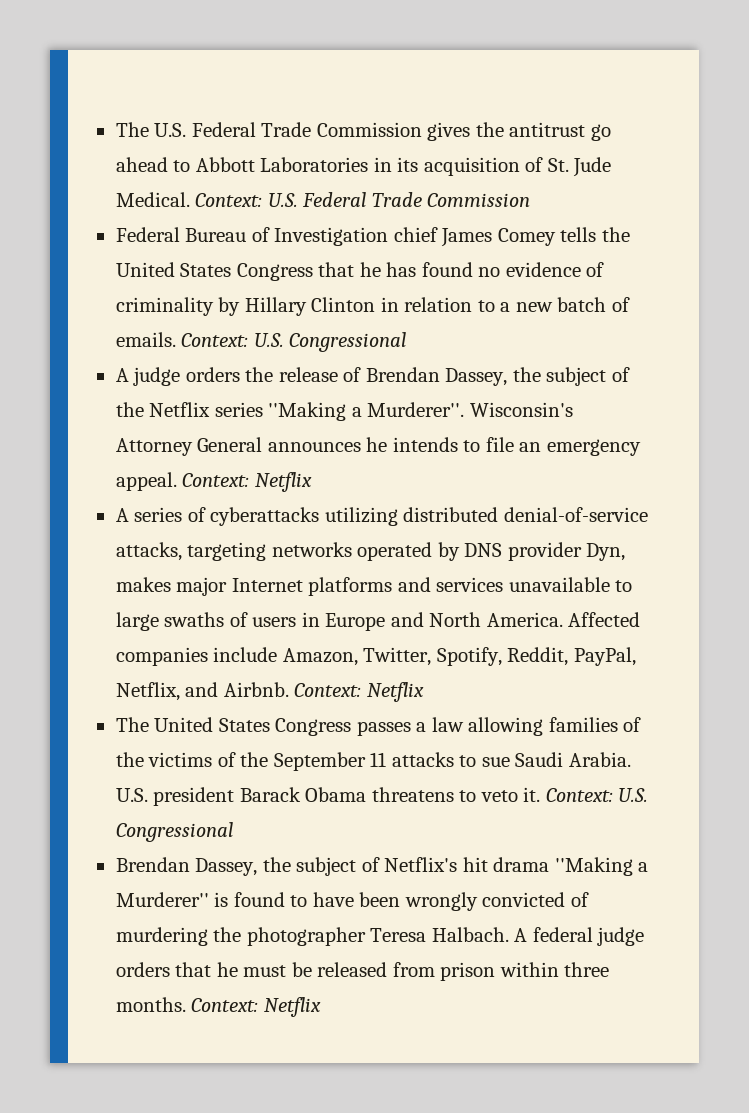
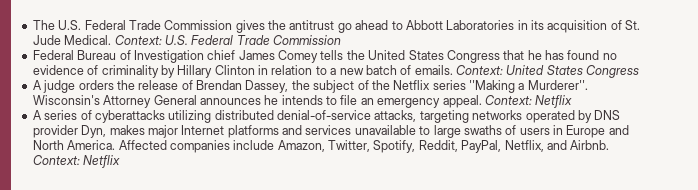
- Federal Bureau of Investigation chief James Comey tells the United States Congress that he has found no evidence of criminality by Hillary Clinton in relation to a new batch of emails. Context: U.S. Congressional
+ Federal Bureau of Investigation chief James Comey tells the United States Congress that he has found no evidence of criminality by Hillary Clinton in relation to a new batch of emails. Context: United States Congress
- The United States Congress passes a law allowing families of the victims of the September 11 attacks to sue Saudi Arabia. U.S. president Barack Obama threatens to veto it. Context: U.S. Congressional
- Brendan Dassey, the subject of Netflix's hit drama ''Making a Murderer'' is found to have been wrongly convicted of murdering the photographer Teresa Halbach. A federal judge orders that he must be released from prison within three months. Context: Netflix

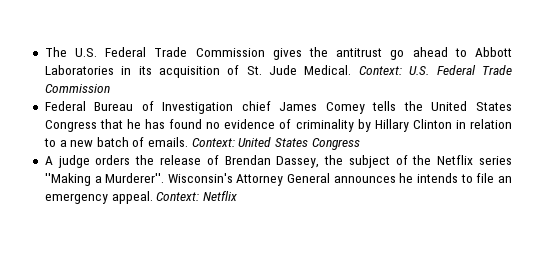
- A series of cyberattacks utilizing distributed denial-of-service attacks, targeting networks operated by DNS provider Dyn, makes major Internet platforms and services unavailable to large swaths of users in Europe and North America. Affected companies include Amazon, Twitter, Spotify, Reddit, PayPal, Netflix, and Airbnb. Context: Netflix

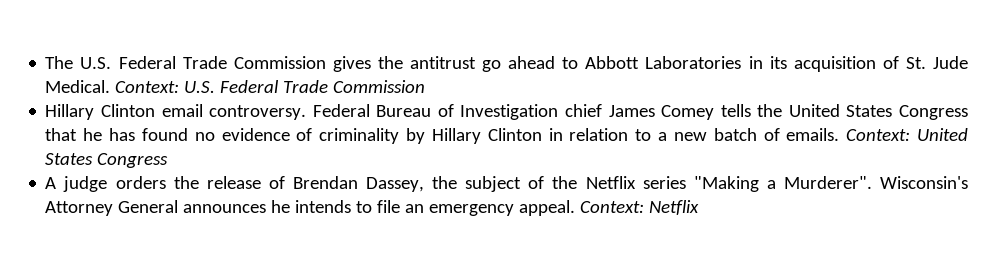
+ Hillary Clinton email controversy.
- A judge orders the release of Brendan Dassey, the subject of the Netflix series ''Making a Murderer''.
+ A judge orders the release of Brendan Dassey, the subject of the Netflix series "Making a Murderer".

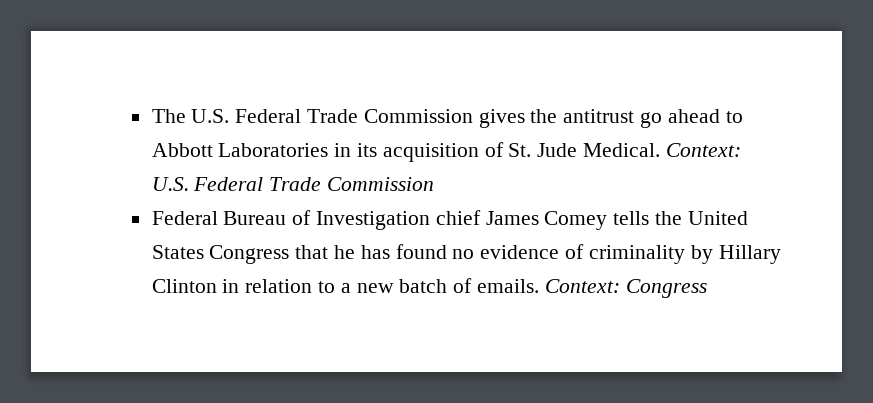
- Hillary Clinton email controversy.
- Context: United States Congress
- A judge orders the release of Brendan Dassey, the subject of the Netflix series "Making a Murderer". Wisconsin's Attorney General announces he intends to file an emergency appeal. Context: Netflix
+ Context: Congress

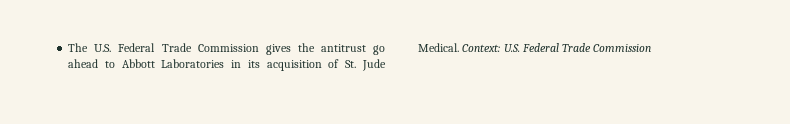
- Federal Bureau of Investigation chief James Comey tells the United States Congress that he has found no evidence of criminality by Hillary Clinton in relation to a new batch of emails. Context: Congress

